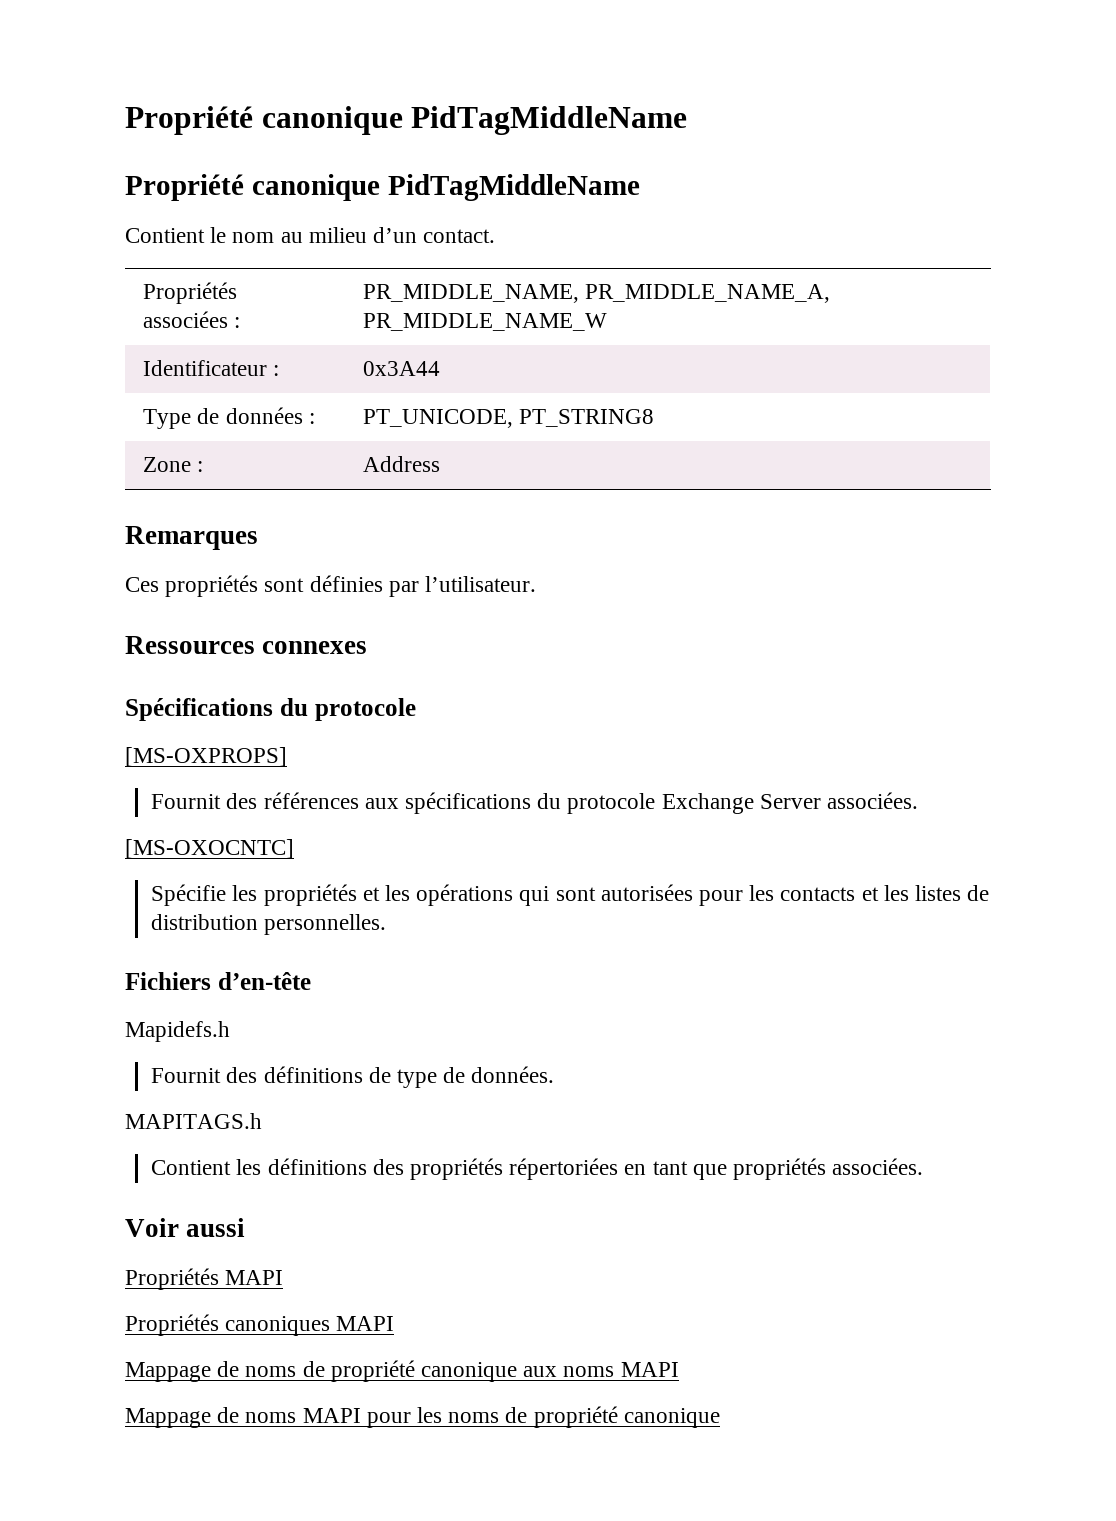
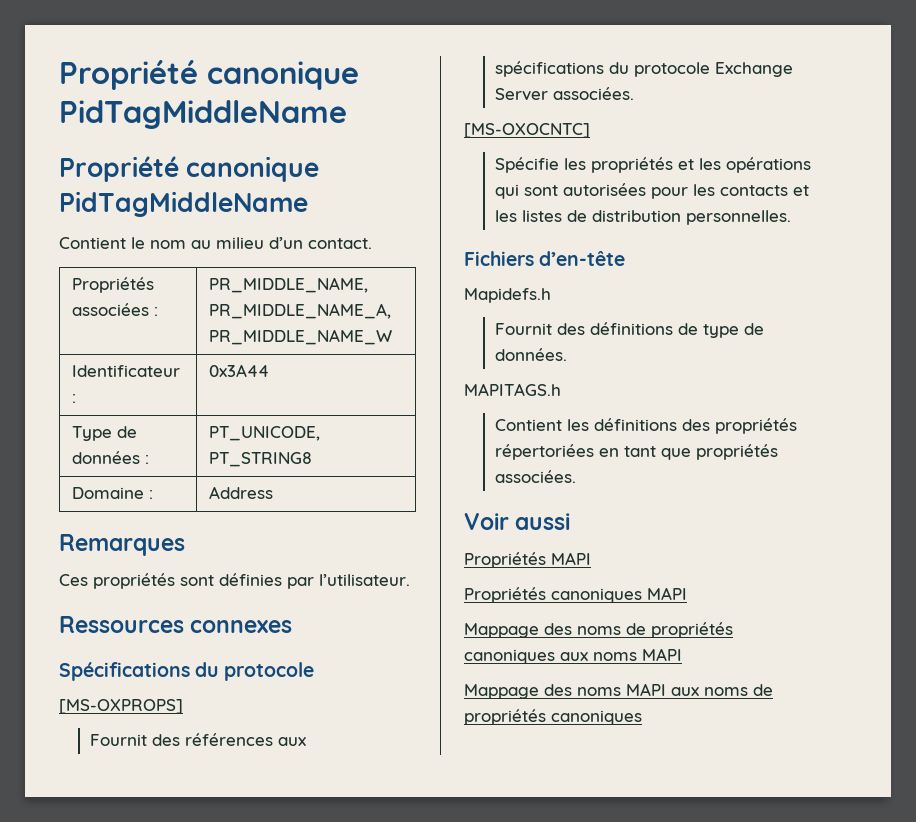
- Zone : | Address
+ Domaine : | Address
- Mappage de noms de propriété canonique aux noms MAPI
+ Mappage des noms de propriétés canoniques aux noms MAPI
- Mappage de noms MAPI pour les noms de propriété canonique
+ Mappage des noms MAPI aux noms de propriétés canoniques

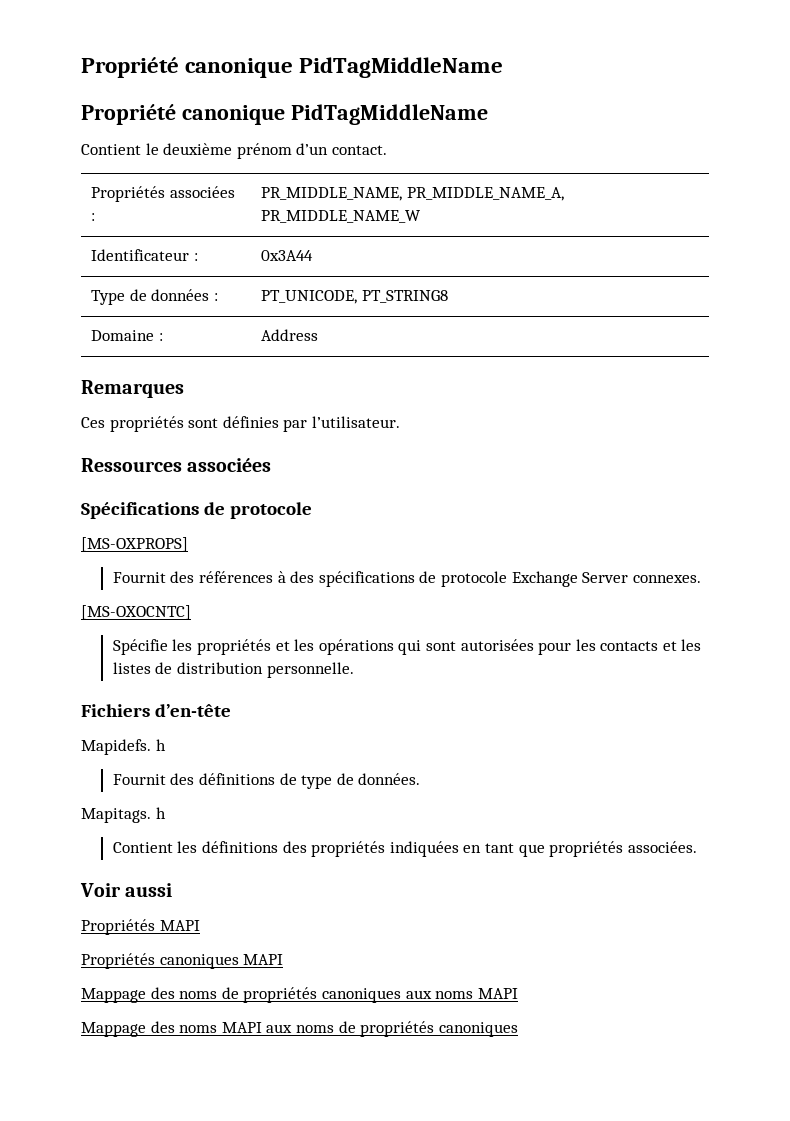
- Contient le nom au milieu d’un contact.
+ Contient le deuxième prénom d’un contact.
- Ressources connexes
+ Ressources associées
- Spécifications du protocole
+ Spécifications de protocole
- Fournit des références aux spécifications du protocole Exchange Server associées.
+ Fournit des références à des spécifications de protocole Exchange Server connexes.
- Spécifie les propriétés et les opérations qui sont autorisées pour les contacts et les listes de distribution personnelles.
+ Spécifie les propriétés et les opérations qui sont autorisées pour les contacts et les listes de distribution personnelle.
- Mapidefs.h
+ Mapidefs. h
- MAPITAGS.h
+ Mapitags. h
- Contient les définitions des propriétés répertoriées en tant que propriétés associées.
+ Contient les définitions des propriétés indiquées en tant que propriétés associées.

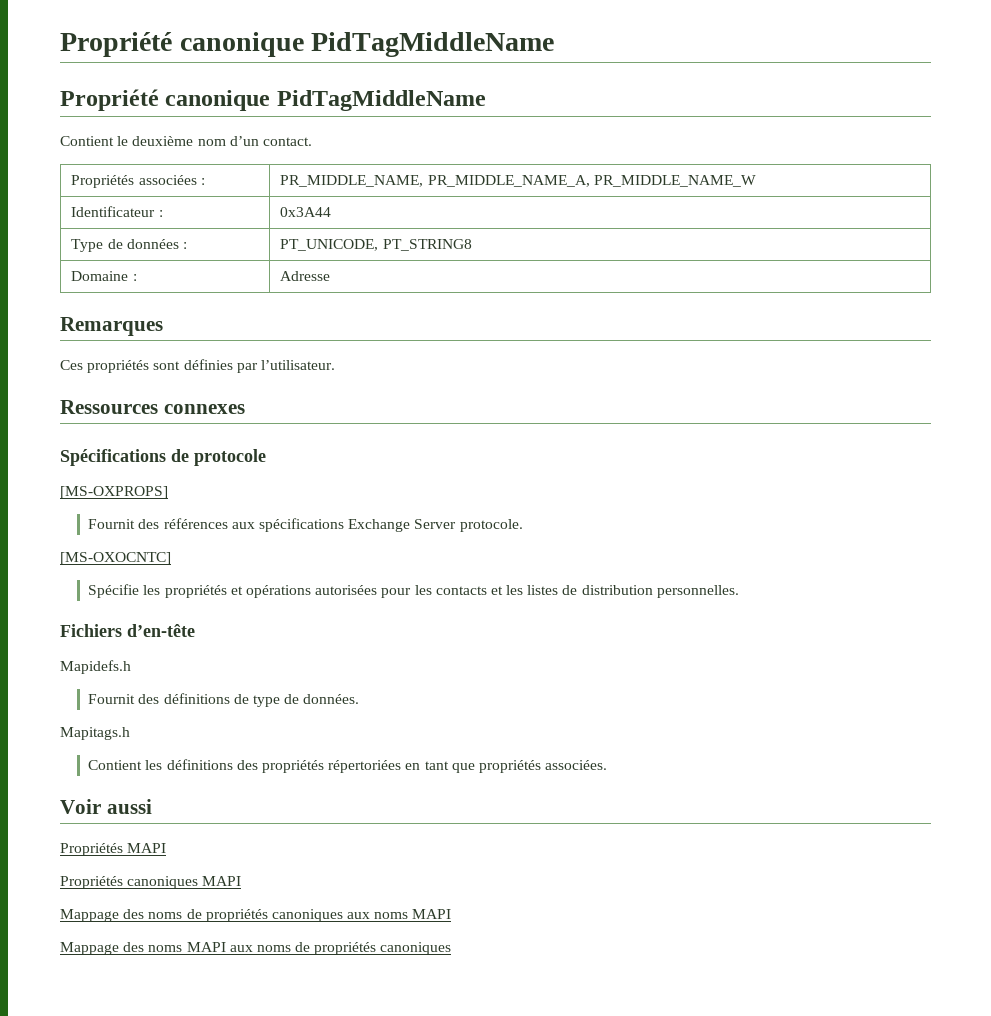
- Contient le deuxième prénom d’un contact.
+ Contient le deuxième nom d’un contact.
- Domaine : | Address
+ Domaine : | Adresse
- Ressources associées
+ Ressources connexes
- Fournit des références à des spécifications de protocole Exchange Server connexes.
+ Fournit des références aux spécifications Exchange Server protocole.
- Spécifie les propriétés et les opérations qui sont autorisées pour les contacts et les listes de distribution personnelle.
+ Spécifie les propriétés et opérations autorisées pour les contacts et les listes de distribution personnelles.
- Mapidefs. h
+ Mapidefs.h
- Mapitags. h
+ Mapitags.h
- Contient les définitions des propriétés indiquées en tant que propriétés associées.
+ Contient les définitions des propriétés répertoriées en tant que propriétés associées.

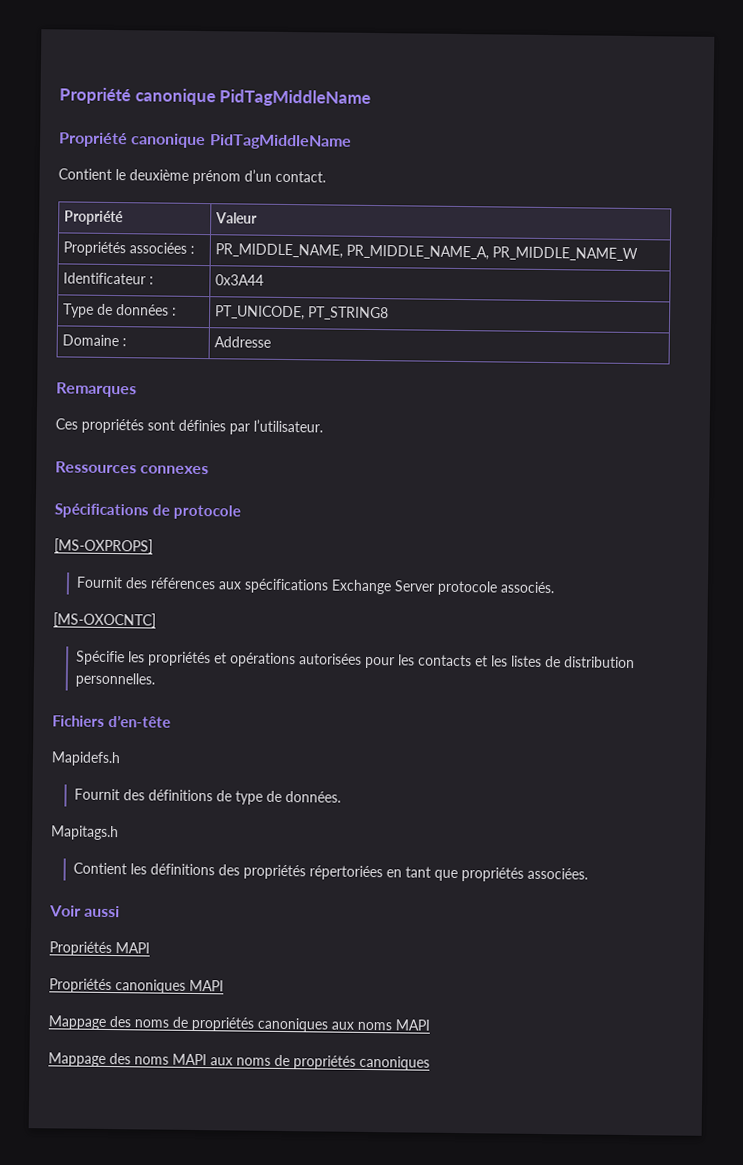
- Contient le deuxième nom d’un contact.
+ Contient le deuxième prénom d’un contact.
+ Propriété | Valeur
- Domaine : | Adresse
+ Domaine : | Addresse
- Fournit des références aux spécifications Exchange Server protocole.
+ Fournit des références aux spécifications Exchange Server protocole associés.

